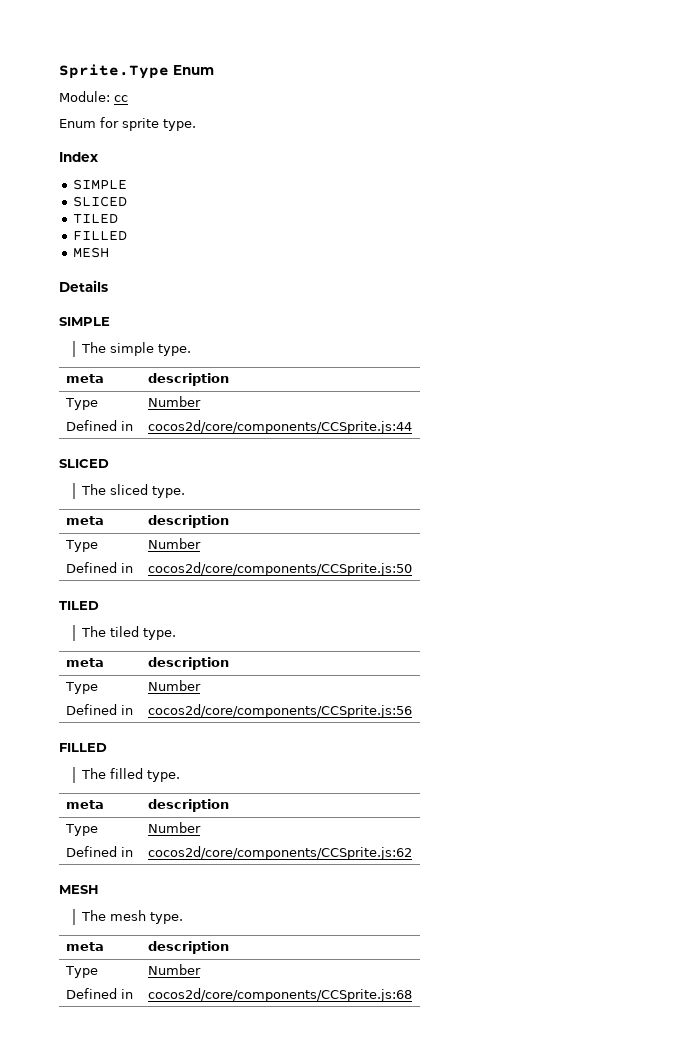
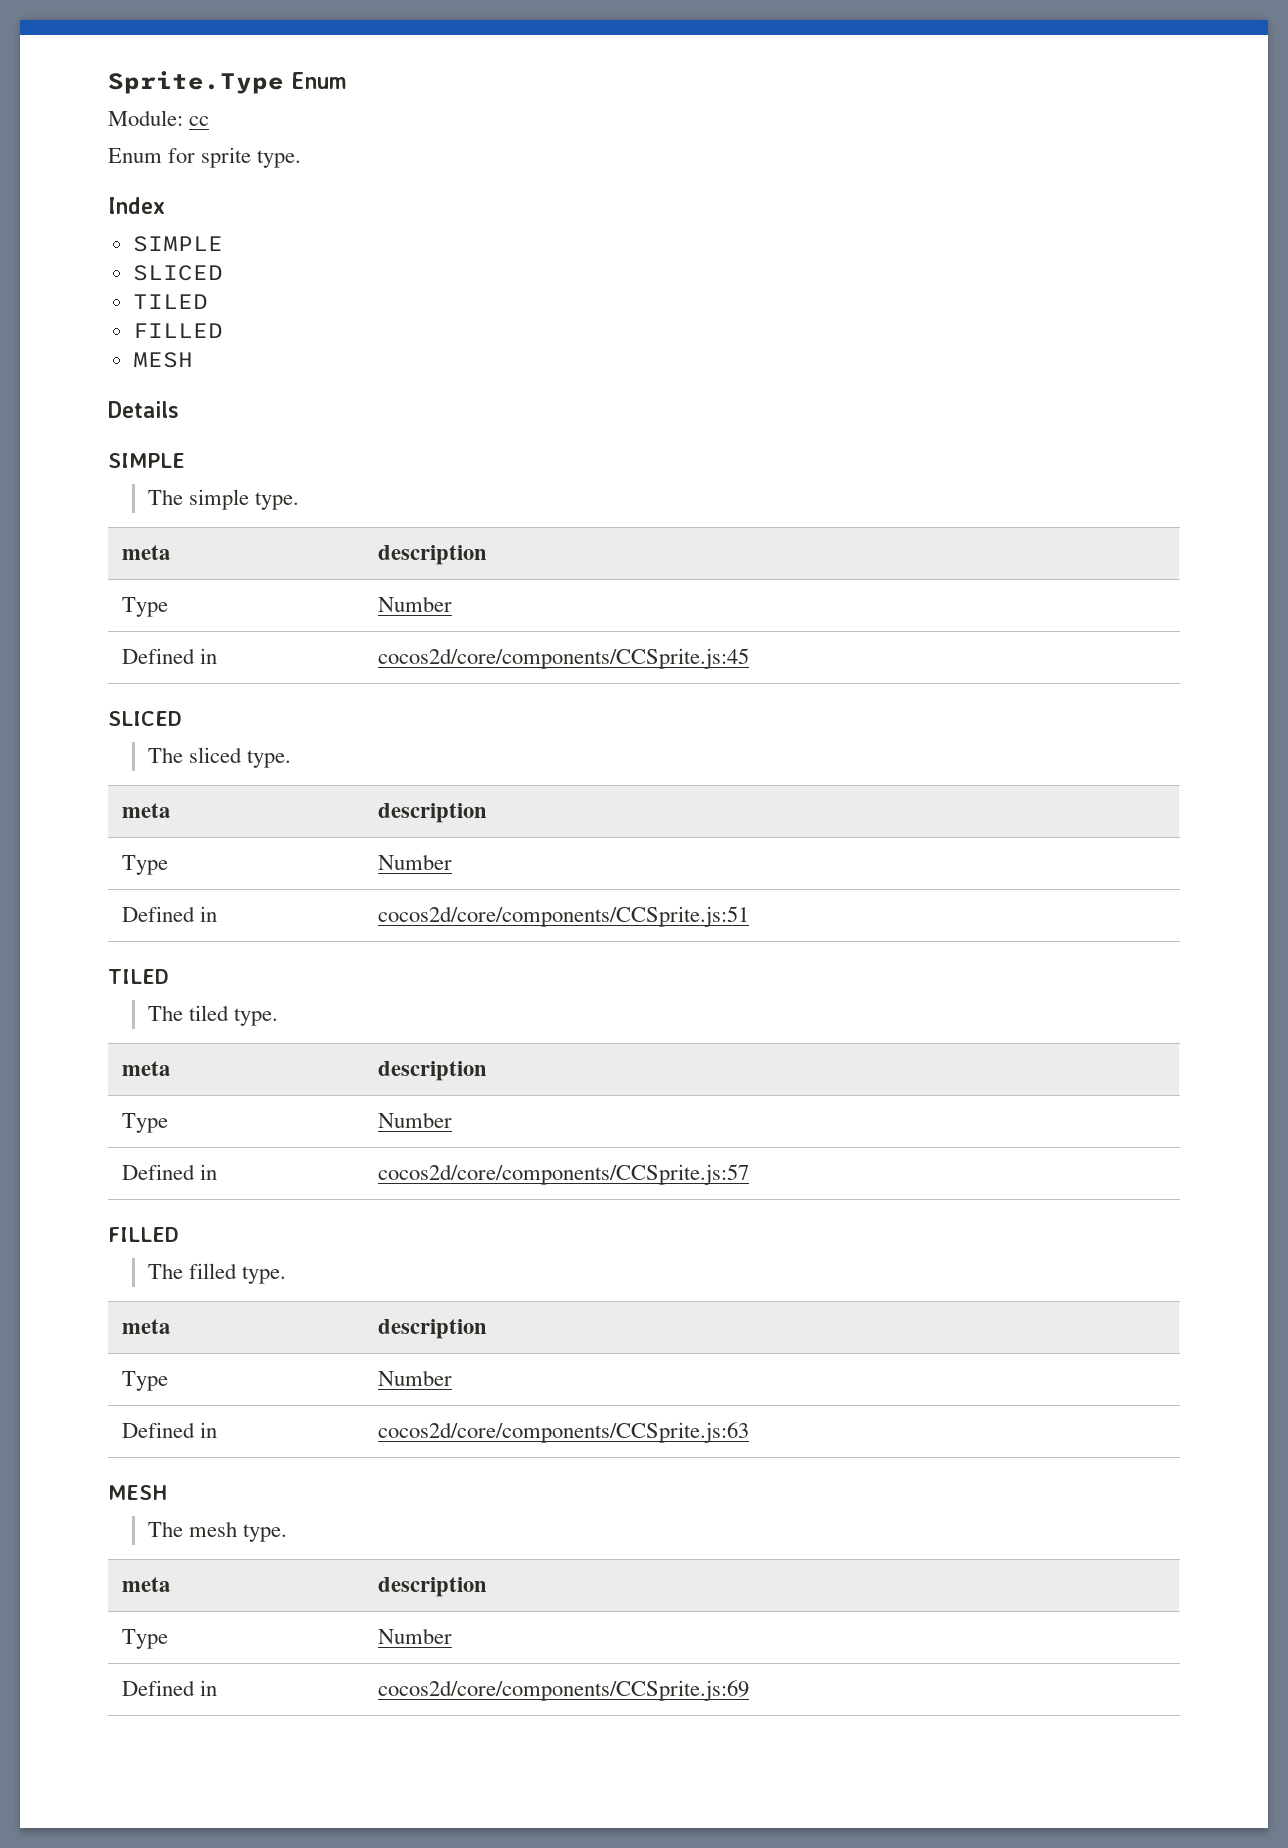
- Defined in | cocos2d/core/components/CCSprite.js:44
+ Defined in | cocos2d/core/components/CCSprite.js:45
- Defined in | cocos2d/core/components/CCSprite.js:50
+ Defined in | cocos2d/core/components/CCSprite.js:51
- Defined in | cocos2d/core/components/CCSprite.js:56
+ Defined in | cocos2d/core/components/CCSprite.js:57
- Defined in | cocos2d/core/components/CCSprite.js:62
+ Defined in | cocos2d/core/components/CCSprite.js:63
- Defined in | cocos2d/core/components/CCSprite.js:68
+ Defined in | cocos2d/core/components/CCSprite.js:69

